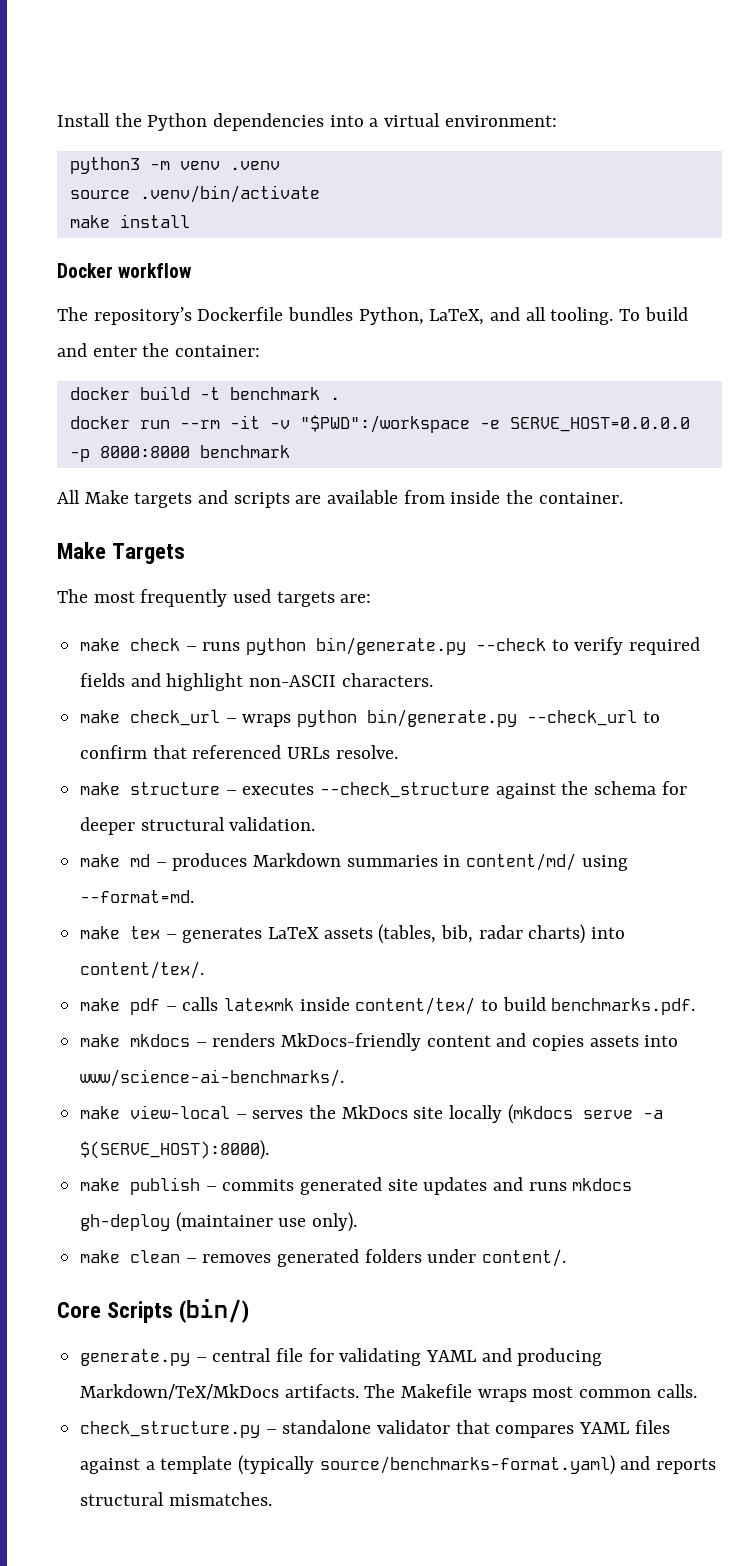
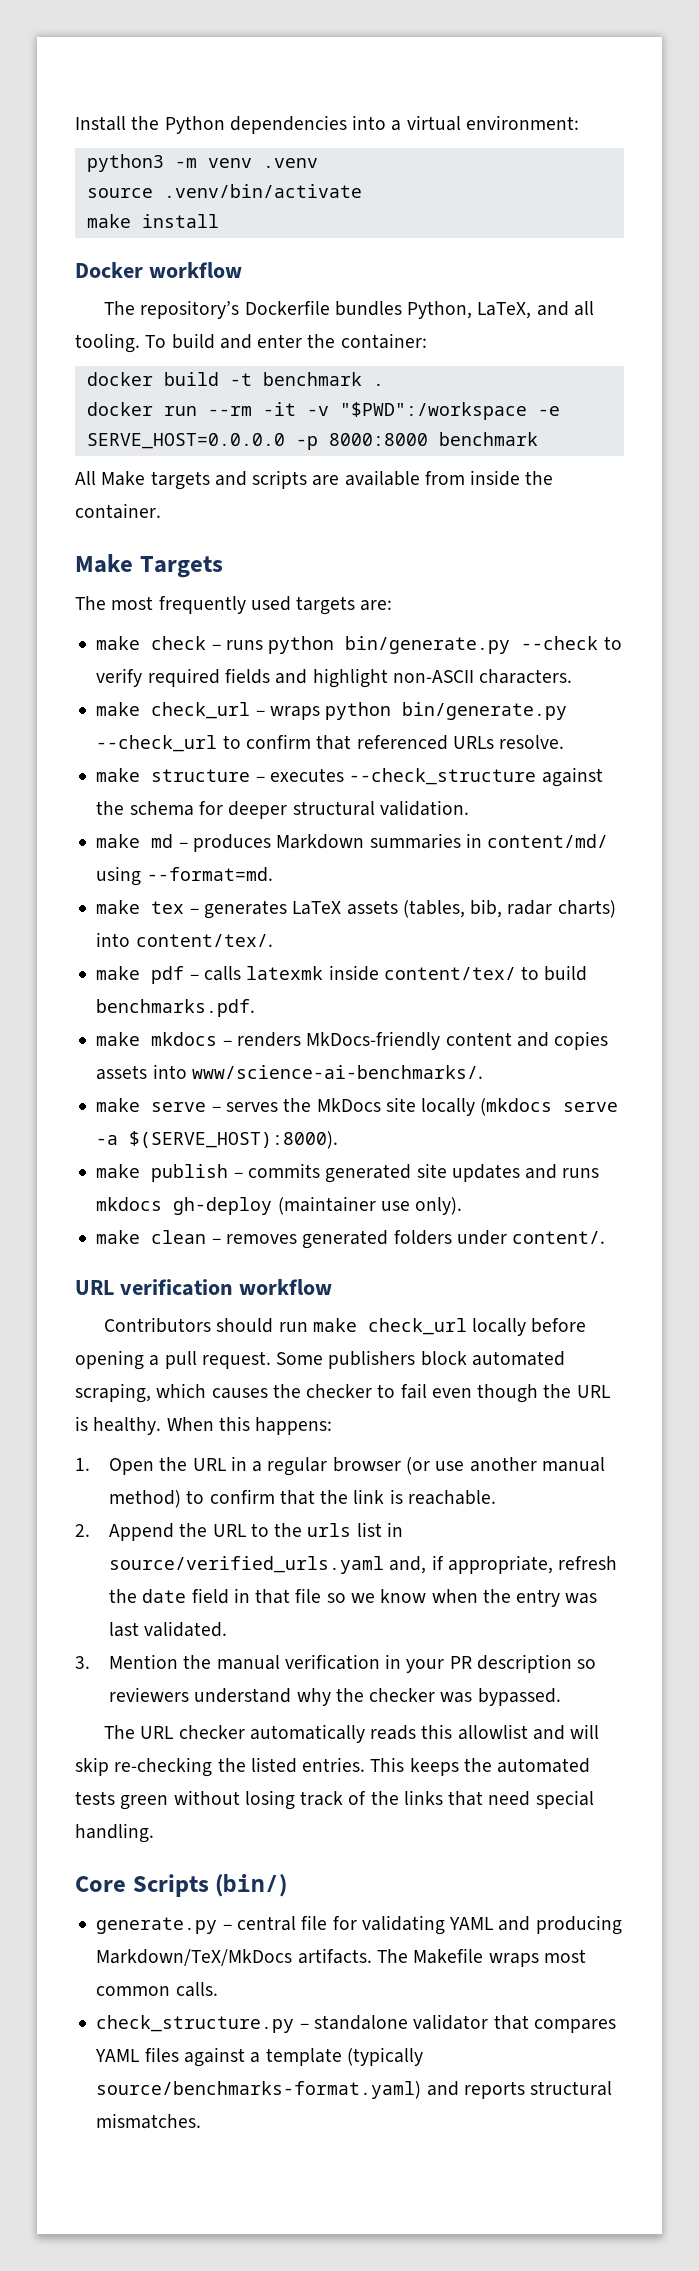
- make view-local – serves the MkDocs site locally (mkdocs serve -a $(SERVE_HOST):8000).
+ make serve – serves the MkDocs site locally (mkdocs serve -a $(SERVE_HOST):8000).
+ URL verification workflow
+ Contributors should run make check_url locally before opening a pull request. Some publishers block automated scraping, which causes the checker to fail even though the URL is healthy. When this happens:
+ 1. Open the URL in a regular browser (or use another manual method) to confirm that the link is reachable.
+ 2. Append the URL to the urls list in source/verified_urls.yaml and, if appropriate, refresh the date field in that file so we know when the entry was last validated.
+ 3. Mention the manual verification in your PR description so reviewers understand why the checker was bypassed.
+ The URL checker automatically reads this allowlist and will skip re-checking the listed entries. This keeps the automated tests green without losing track of the links that need special handling.

